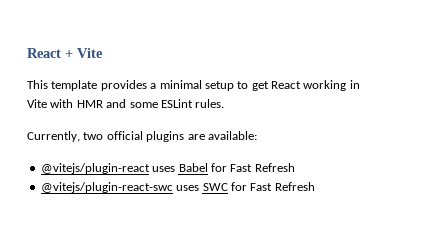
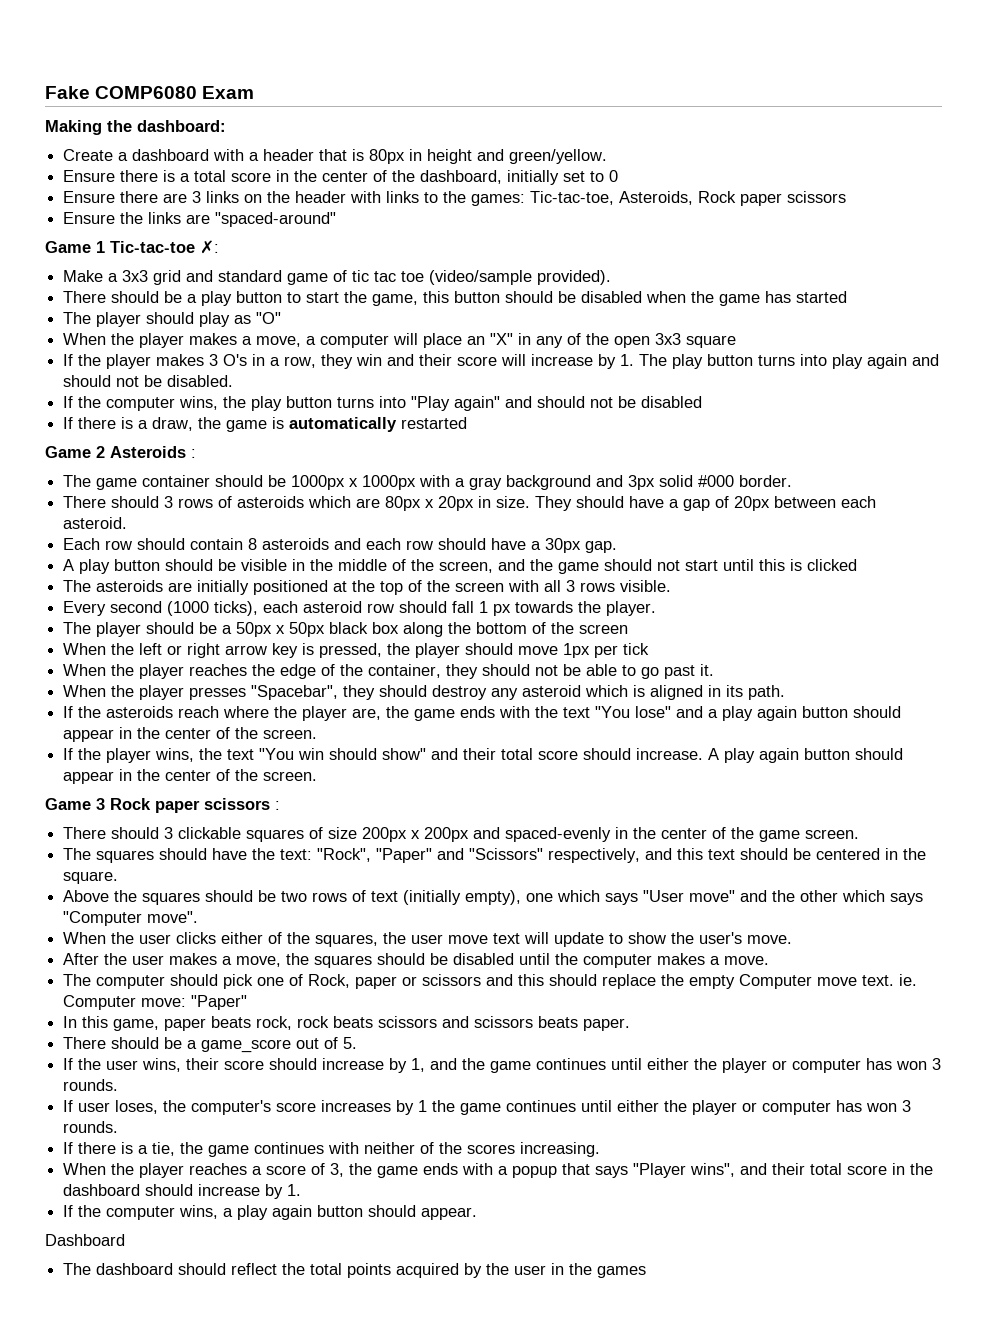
- React + Vite
- This template provides a minimal setup to get React working in Vite with HMR and some ESLint rules.
- Currently, two official plugins are available:
- @vitejs/plugin-react uses Babel for Fast Refresh
- @vitejs/plugin-react-swc uses SWC for Fast Refresh
+ Fake COMP6080 Exam
+ Making the dashboard:
+ Create a dashboard with a header that is 80px in height and green/yellow.
+ Ensure there is a total score in the center of the dashboard, initially set to 0
+ Ensure there are 3 links on the header with links to the games: Tic-tac-toe, Asteroids, Rock paper scissors
+ Ensure the links are "spaced-around"
+ Game 1 Tic-tac-toe ✗:
+ Make a 3x3 grid and standard game of tic tac toe (video/sample provided).
+ There should be a play button to start the game, this button should be disabled when the game has started
+ The player should play as "O"
+ When the player makes a move, a computer will place an "X" in any of the open 3x3 square
+ If the player makes 3 O's in a row, they win and their score will increase by 1. The play button turns into play again and should not be disabled.
+ If the computer wins, the play button turns into "Play again" and should not be disabled
+ If there is a draw, the game is automatically restarted
+ Game 2 Asteroids :
+ The game container should be 1000px x 1000px with a gray background and 3px solid #000 border.
+ There should 3 rows of asteroids which are 80px x 20px in size. They should have a gap of 20px between each asteroid.
+ Each row should contain 8 asteroids and each row should have a 30px gap.
+ A play button should be visible in the middle of the screen, and the game should not start until this is clicked
+ The asteroids are initially positioned at the top of the screen with all 3 rows visible.
+ Every second (1000 ticks), each asteroid row should fall 1 px towards the player.
+ The player should be a 50px x 50px black box along the bottom of the screen
+ When the left or right arrow key is pressed, the player should move 1px per tick
+ When the player reaches the edge of the container, they should not be able to go past it.
+ When the player presses "Spacebar", they should destroy any asteroid which is aligned in its path.
+ If the asteroids reach where the player are, the game ends with the text "You lose" and a play again button should appear in the center of the screen.
+ If the player wins, the text "You win should show" and their total score should increase. A play again button should appear in the center of the screen.
+ Game 3 Rock paper scissors :
+ There should 3 clickable squares of size 200px x 200px and spaced-evenly in the center of the game screen.
+ The squares should have the text: "Rock", "Paper" and "Scissors" respectively, and this text should be centered in the square.
+ Above the squares should be two rows of text (initially empty), one which says "User move" and the other which says "Computer move".
+ When the user clicks either of the squares, the user move text will update to show the user's move.
+ After the user makes a move, the squares should be disabled until the computer makes a move.
+ The computer should pick one of Rock, paper or scissors and this should replace the empty Computer move text. ie. Computer move: "Paper"
+ In this game, paper beats rock, rock beats scissors and scissors beats paper.
+ There should be a game_score out of 5.
+ If the user wins, their score should increase by 1, and the game continues until either the player or computer has won 3 rounds.
+ If user loses, the computer's score increases by 1 the game continues until either the player or computer has won 3 rounds.
+ If there is a tie, the game continues with neither of the scores increasing.
+ When the player reaches a score of 3, the game ends with a popup that says "Player wins", and their total score in the dashboard should increase by 1.
+ If the computer wins, a play again button should appear.
+ Dashboard
+ The dashboard should reflect the total points acquired by the user in the games

